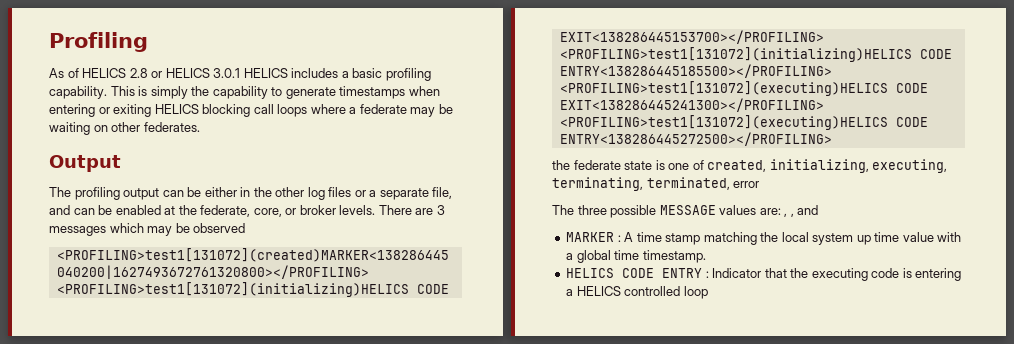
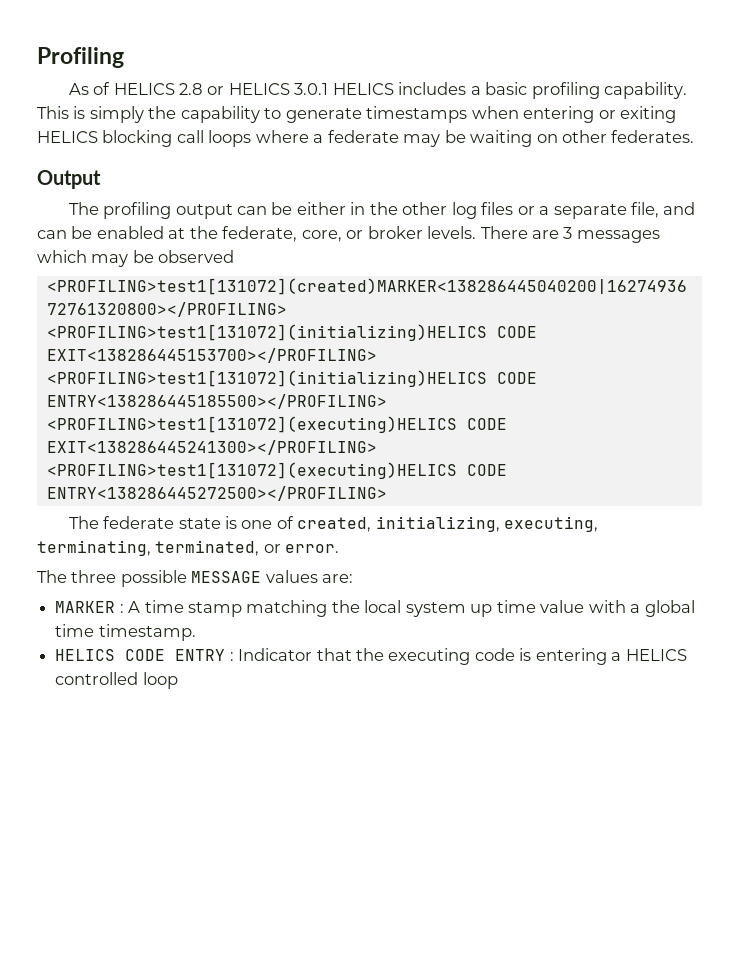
- the federate state is one of created, initializing, executing, terminating, terminated, error
+ The federate state is one of created, initializing, executing, terminating, terminated, or error.
- The three possible MESSAGE values are: , , and
+ The three possible MESSAGE values are:

